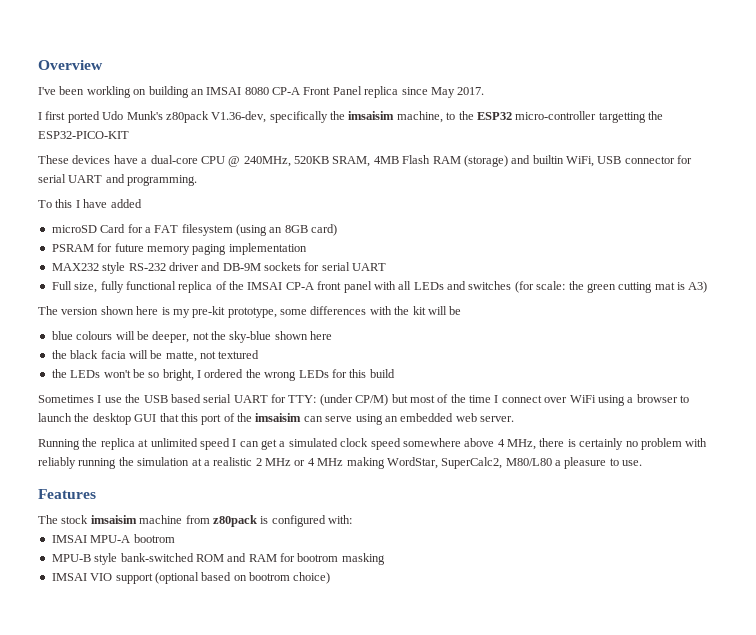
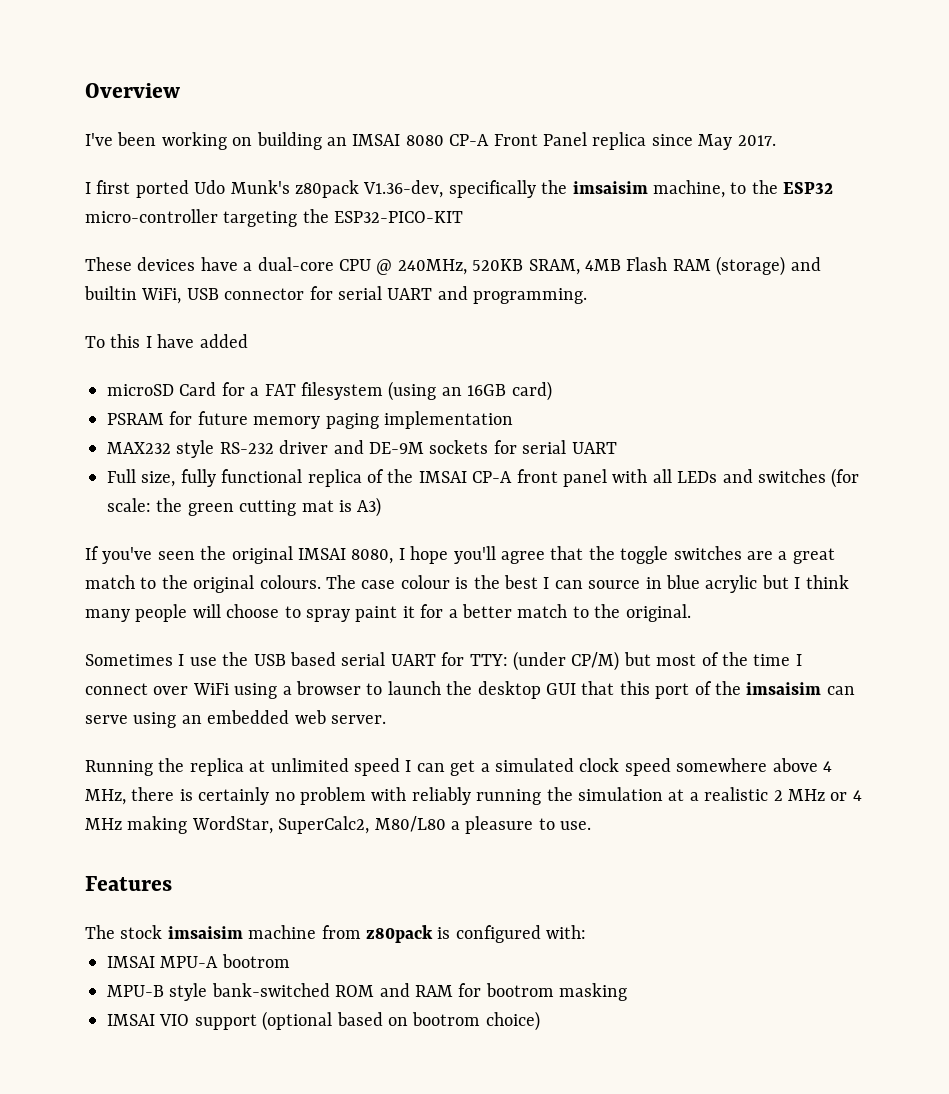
- I've been workling on building an IMSAI 8080 CP-A Front Panel replica since May 2017.
+ I've been working on building an IMSAI 8080 CP-A Front Panel replica since May 2017.
- I first ported Udo Munk's z80pack V1.36-dev, specifically the imsaisim machine, to the ESP32 micro-controller targetting the ESP32-PICO-KIT
+ I first ported Udo Munk's z80pack V1.36-dev, specifically the imsaisim machine, to the ESP32 micro-controller targeting the ESP32-PICO-KIT
- microSD Card for a FAT filesystem (using an 8GB card)
+ microSD Card for a FAT filesystem (using an 16GB card)
- MAX232 style RS-232 driver and DB-9M sockets for serial UART
+ MAX232 style RS-232 driver and DE-9M sockets for serial UART
- The version shown here is my pre-kit prototype, some differences with the kit will be
- blue colours will be deeper, not the sky-blue shown here
- the black facia will be matte, not textured
- the LEDs won't be so bright, I ordered the wrong LEDs for this build
+ If you've seen the original IMSAI 8080, I hope you'll agree that the toggle switches are a great match to the original colours. The case colour is the best I can source in blue acrylic but I think many people will choose to spray paint it for a better match to the original.

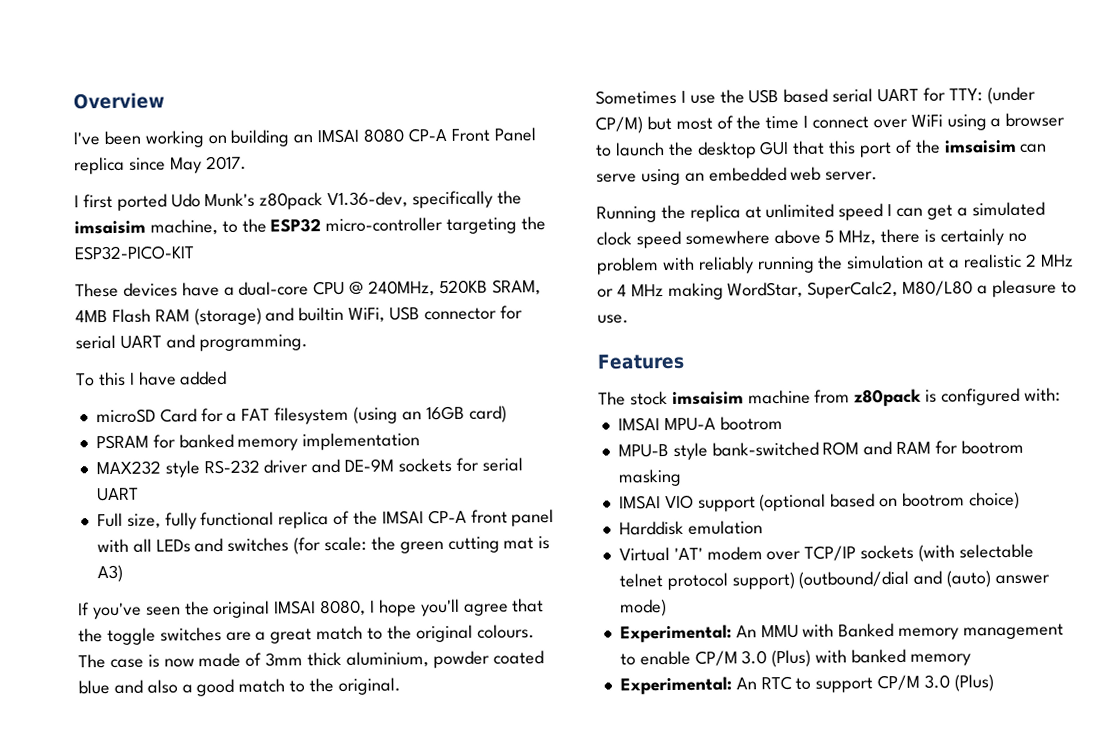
- PSRAM for future memory paging implementation
+ PSRAM for banked memory implementation
- The case colour is the best I can source in blue acrylic but I think many people will choose to spray paint it for a better match to the original.
+ The case is now made of 3mm thick aluminium, powder coated blue and also a good match to the original.
- Running the replica at unlimited speed I can get a simulated clock speed somewhere above 4 MHz, there is certainly no problem with reliably running the simulation at a realistic 2 MHz or 4 MHz making WordStar, SuperCalc2, M80/L80 a pleasure to use.
+ Running the replica at unlimited speed I can get a simulated clock speed somewhere above 5 MHz, there is certainly no problem with reliably running the simulation at a realistic 2 MHz or 4 MHz making WordStar, SuperCalc2, M80/L80 a pleasure to use.
+ Harddisk emulation
+ Virtual 'AT' modem over TCP/IP sockets (with selectable telnet protocol support) (outbound/dial and (auto) answer mode)
+ Experimental: An MMU with Banked memory management to enable CP/M 3.0 (Plus) with banked memory
+ Experimental: An RTC to support CP/M 3.0 (Plus)

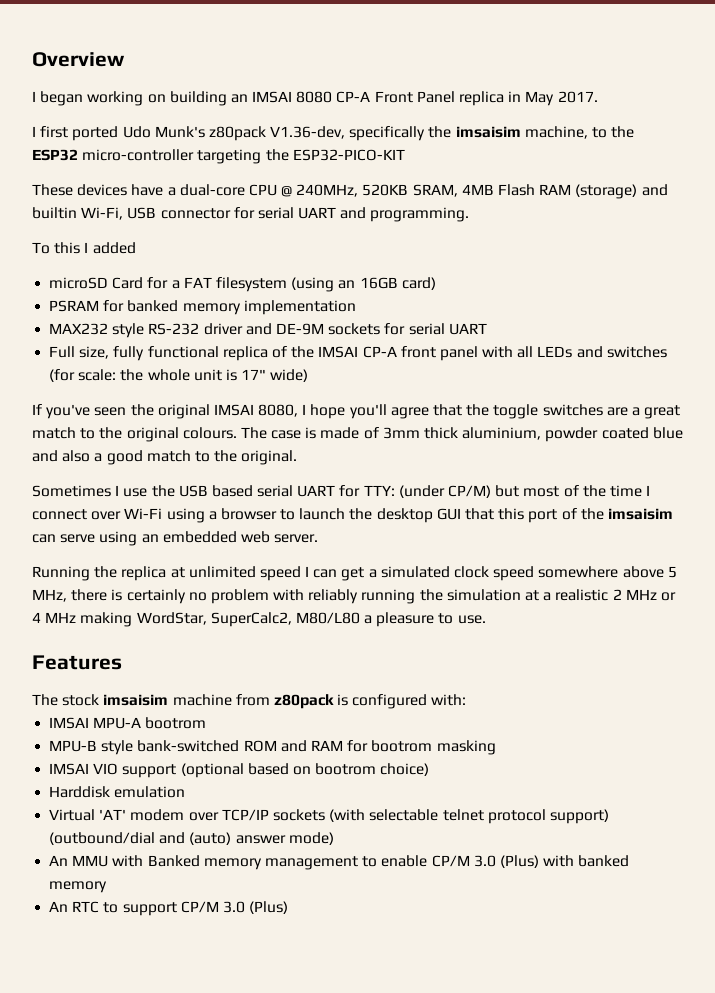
- I've been working on building an IMSAI 8080 CP-A Front Panel replica since May 2017.
+ I began working on building an IMSAI 8080 CP-A Front Panel replica in May 2017.
- These devices have a dual-core CPU @ 240MHz, 520KB SRAM, 4MB Flash RAM (storage) and builtin WiFi, USB connector for serial UART and programming.
+ These devices have a dual-core CPU @ 240MHz, 520KB SRAM, 4MB Flash RAM (storage) and builtin Wi-Fi, USB connector for serial UART and programming.
- To this I have added
+ To this I added
- Full size, fully functional replica of the IMSAI CP-A front panel with all LEDs and switches (for scale: the green cutting mat is A3)
+ Full size, fully functional replica of the IMSAI CP-A front panel with all LEDs and switches (for scale: the whole unit is 17" wide)
- The case is now made of 3mm thick aluminium, powder coated blue and also a good match to the original.
+ The case is made of 3mm thick aluminium, powder coated blue and also a good match to the original.
- Sometimes I use the USB based serial UART for TTY: (under CP/M) but most of the time I connect over WiFi using a browser to launch the desktop GUI that this port of the imsaisim can serve using an embedded web server.
+ Sometimes I use the USB based serial UART for TTY: (under CP/M) but most of the time I connect over Wi-Fi using a browser to launch the desktop GUI that this port of the imsaisim can serve using an embedded web server.
- Experimental: An MMU with Banked memory management to enable CP/M 3.0 (Plus) with banked memory
+ An MMU with Banked memory management to enable CP/M 3.0 (Plus) with banked memory
- Experimental: An RTC to support CP/M 3.0 (Plus)
+ An RTC to support CP/M 3.0 (Plus)

